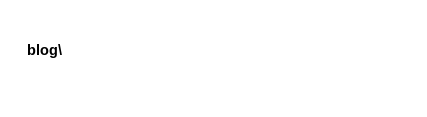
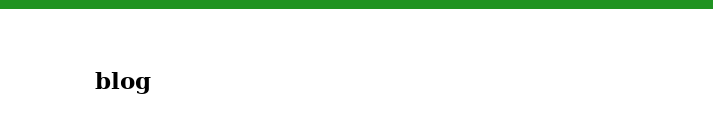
- blog\
+ blog

